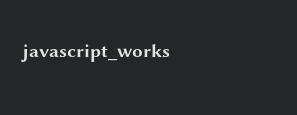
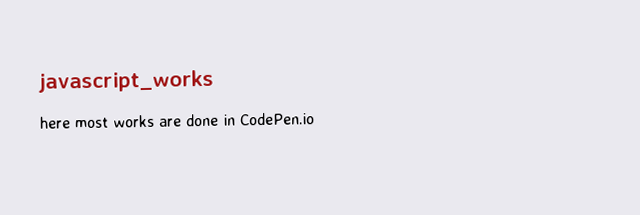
+ here most works are done in CodePen.io

